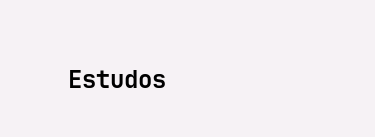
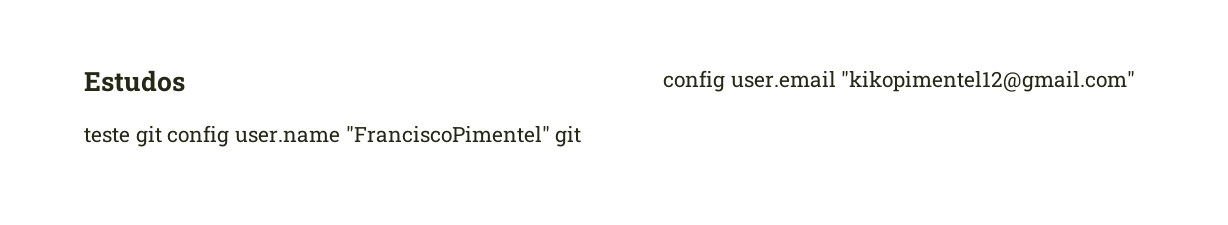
+ teste git config user.name "FranciscoPimentel" git config user.email "kikopimentel12@gmail.com"

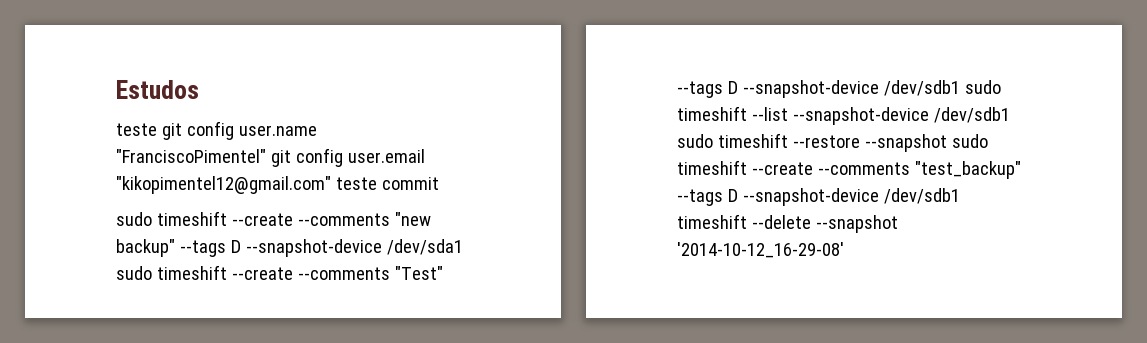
- teste git config user.name "FranciscoPimentel" git config user.email "kikopimentel12@gmail.com"
+ teste git config user.name "FranciscoPimentel" git config user.email "kikopimentel12@gmail.com" teste commit
+ sudo timeshift --create --comments "new backup" --tags D --snapshot-device /dev/sda1 sudo timeshift --create --comments "Test" --tags D --snapshot-device /dev/sdb1 sudo timeshift --list --snapshot-device /dev/sdb1 sudo timeshift --restore --snapshot sudo timeshift --create --comments "test_backup" --tags D --snapshot-device /dev/sdb1 timeshift --delete --snapshot '2014-10-12_16-29-08'

